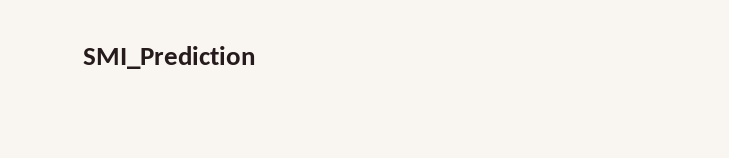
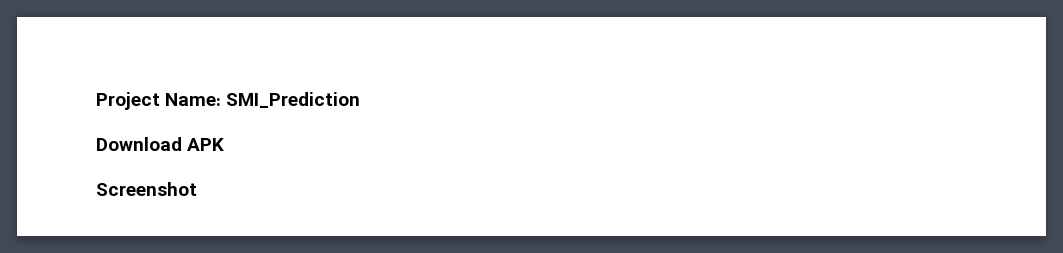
- SMI_Prediction
+ Project Name: SMI_Prediction
+ Download APK
+ Screenshot

